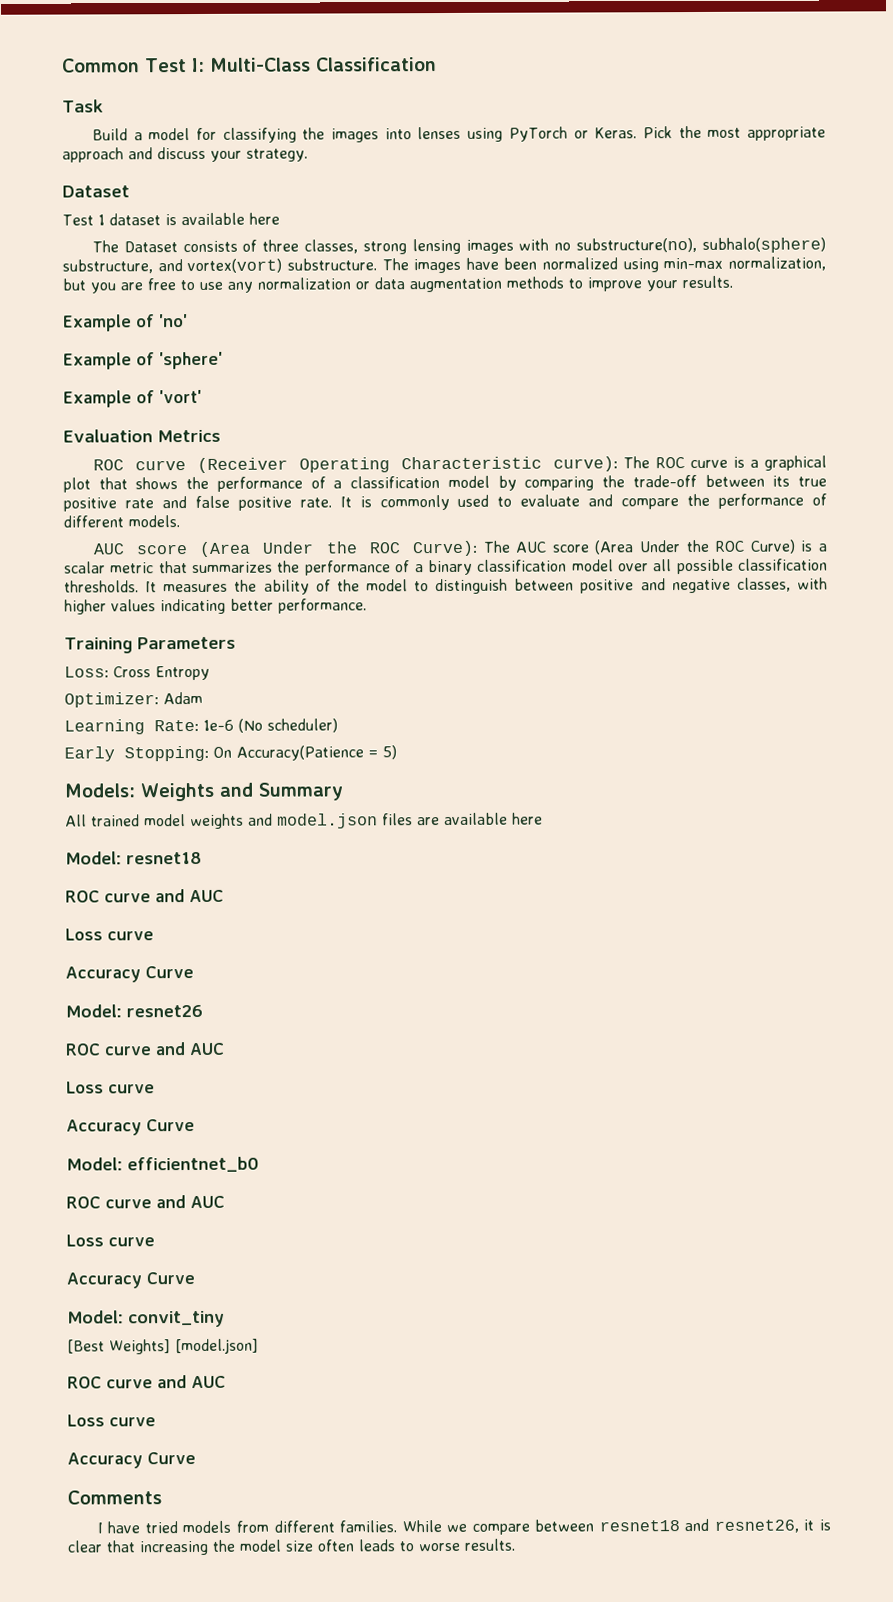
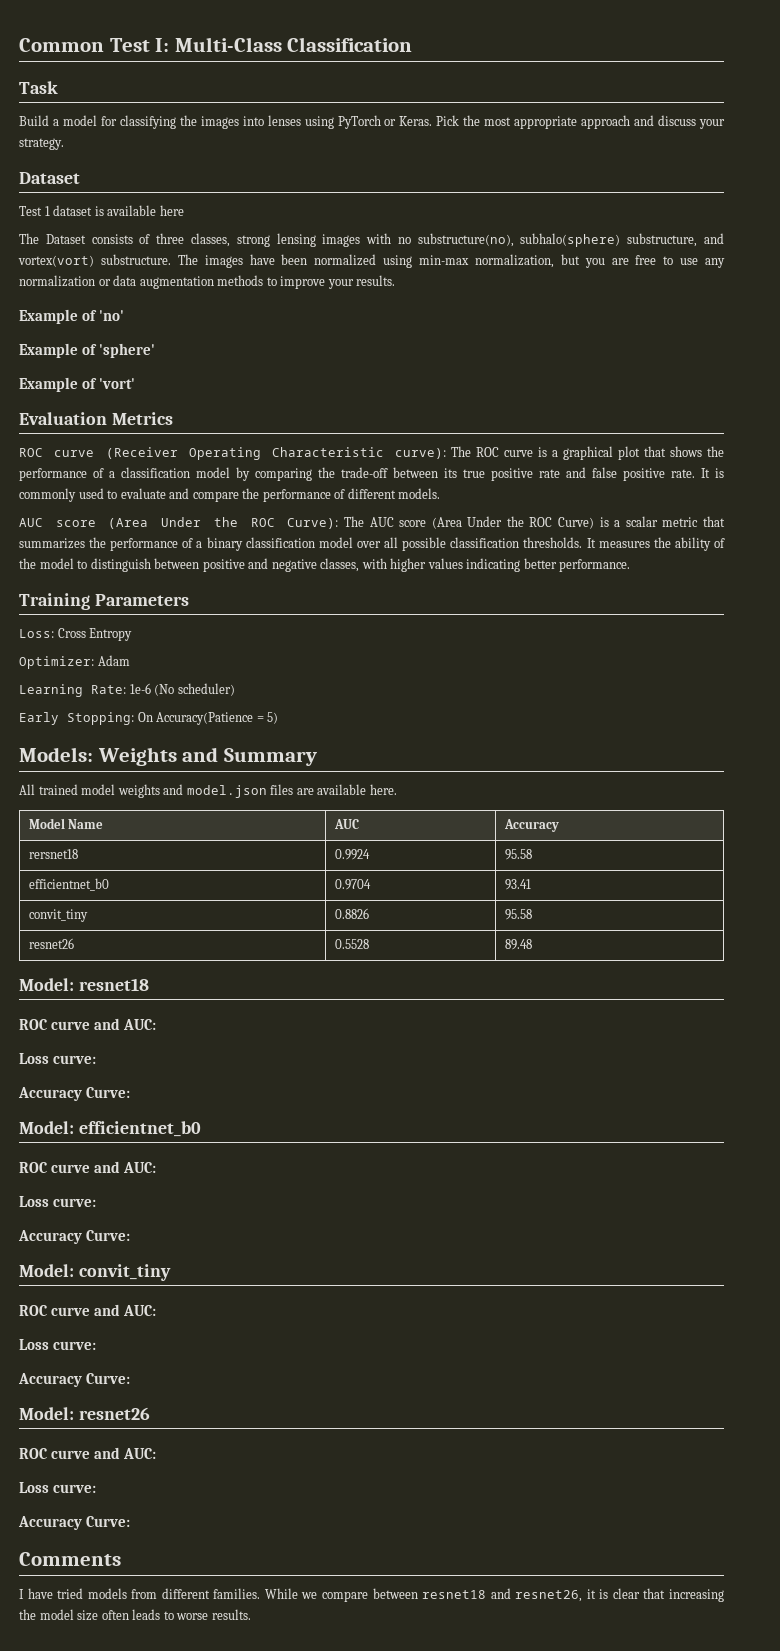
- All trained model weights and model.json files are available here
+ All trained model weights and model.json files are available here.
+ Model Name | AUC | Accuracy
+ rersnet18 | 0.9924 | 95.58
+ efficientnet_b0 | 0.9704 | 93.41
+ convit_tiny | 0.8826 | 95.58
+ resnet26 | 0.5528 | 89.48
  Model: resnet18
- ROC curve and AUC
- Loss curve
- Accuracy Curve
+ ROC curve and AUC:
+ Loss curve:
+ Accuracy Curve:
+ Model: efficientnet_b0
+ ROC curve and AUC:
+ Loss curve:
+ Accuracy Curve:
+ Model: convit_tiny
+ ROC curve and AUC:
+ Loss curve:
+ Accuracy Curve:
  Model: resnet26
- ROC curve and AUC
- Loss curve
- Accuracy Curve
- Model: efficientnet_b0
- ROC curve and AUC
- Loss curve
- Accuracy Curve
- Model: convit_tiny
- [Best Weights] [model.json]
- ROC curve and AUC
- Loss curve
- Accuracy Curve
+ ROC curve and AUC:
+ Loss curve:
+ Accuracy Curve:

